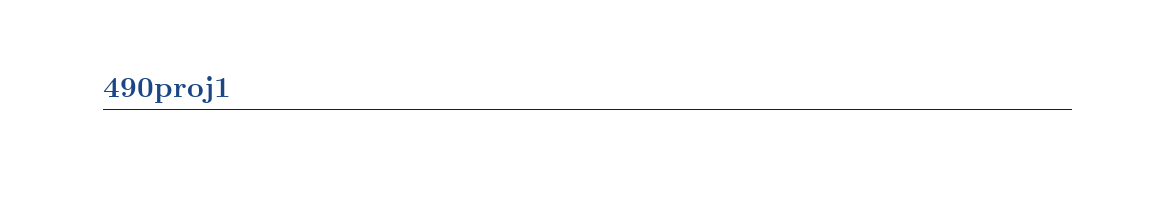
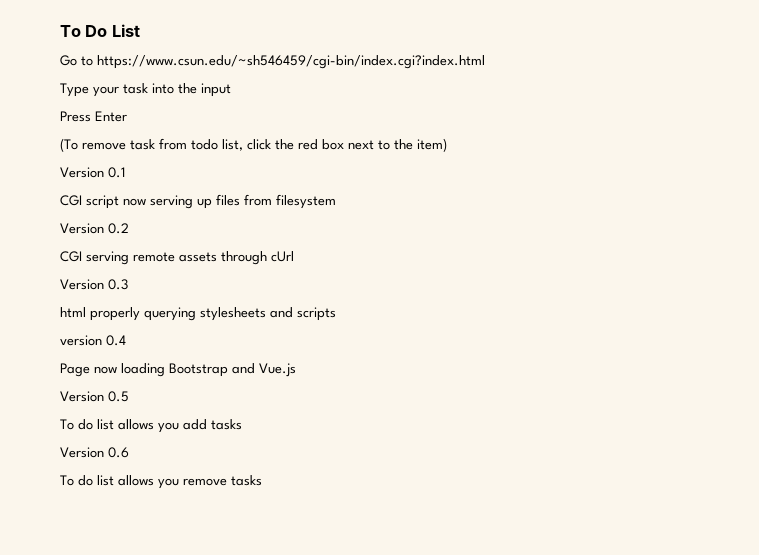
- 490proj1
+ To Do List
+ Go to https://www.csun.edu/~sh546459/cgi-bin/index.cgi?index.html
+ Type your task into the input
+ Press Enter
+ (To remove task from todo list, click the red box next to the item)
+ Version 0.1
+ CGI script now serving up files from filesystem
+ Version 0.2
+ CGI serving remote assets through cUrl
+ Version 0.3
+ html properly querying stylesheets and scripts
+ version 0.4
+ Page now loading Bootstrap and Vue.js
+ Version 0.5
+ To do list allows you add tasks
+ Version 0.6
+ To do list allows you remove tasks

